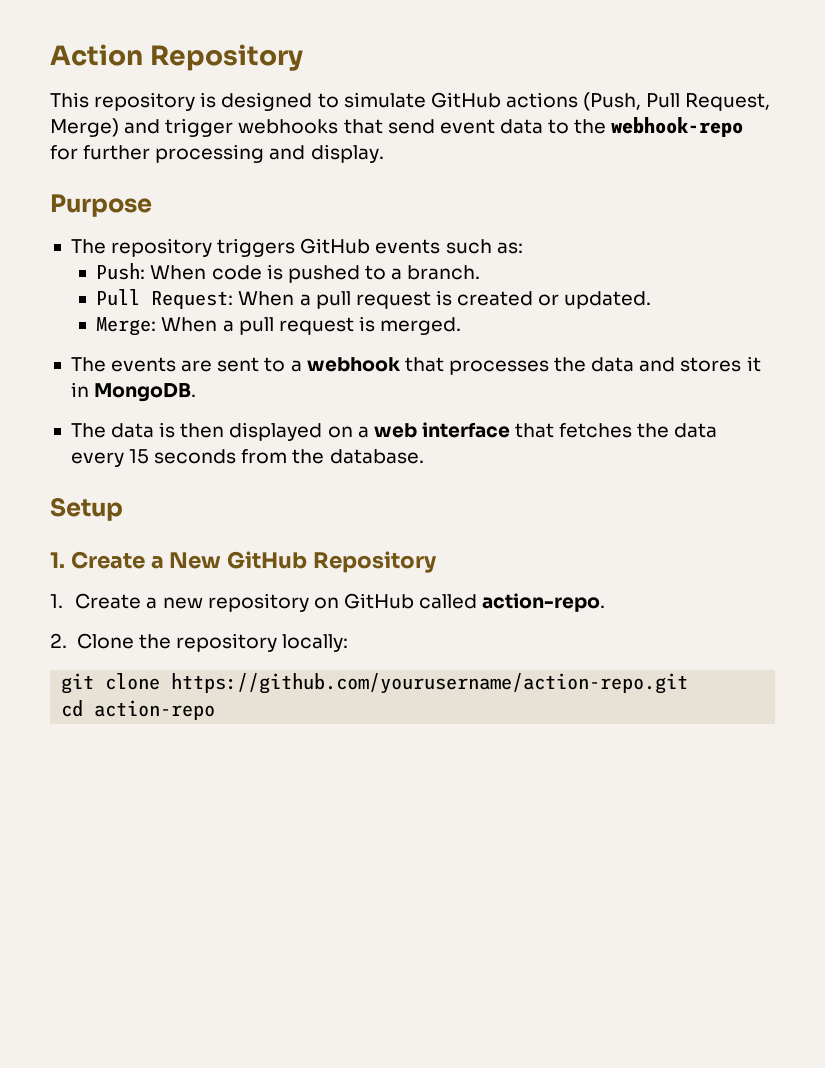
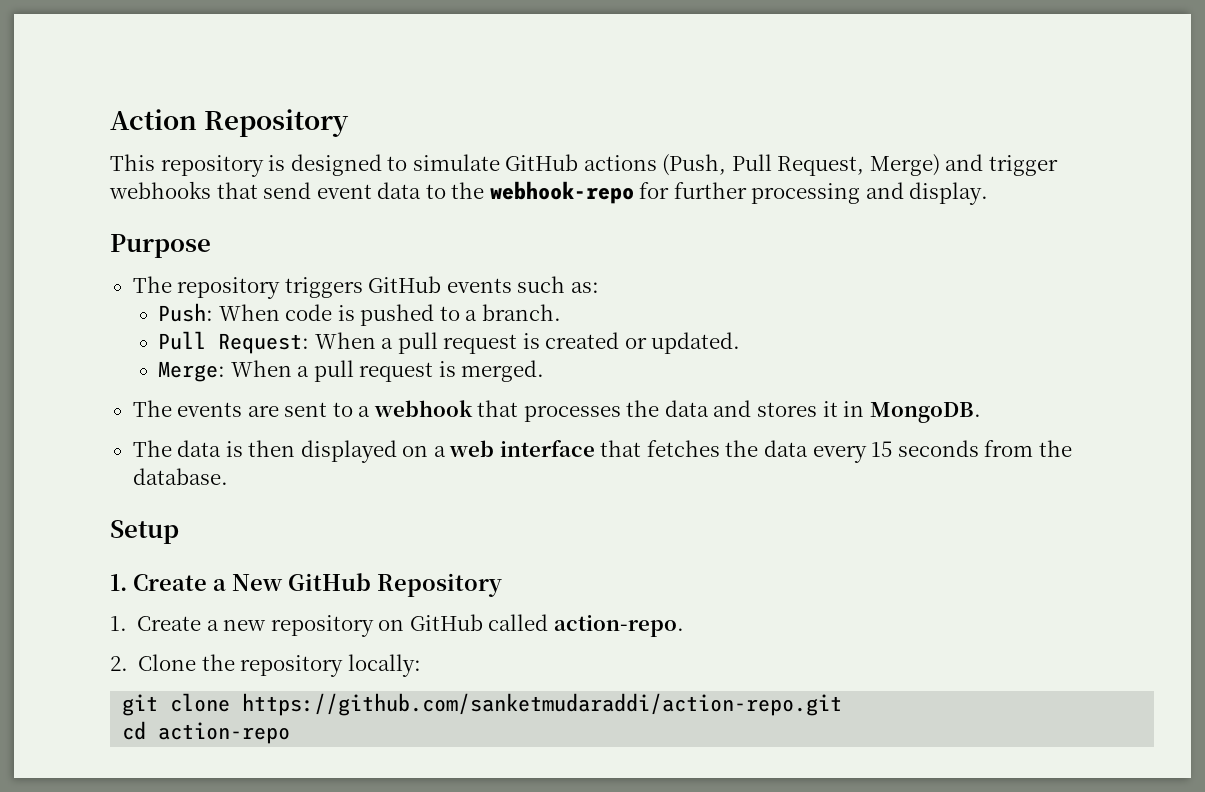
- git clone https://github.com/yourusername/action-repo.git
+ git clone https://github.com/sanketmudaraddi/action-repo.git

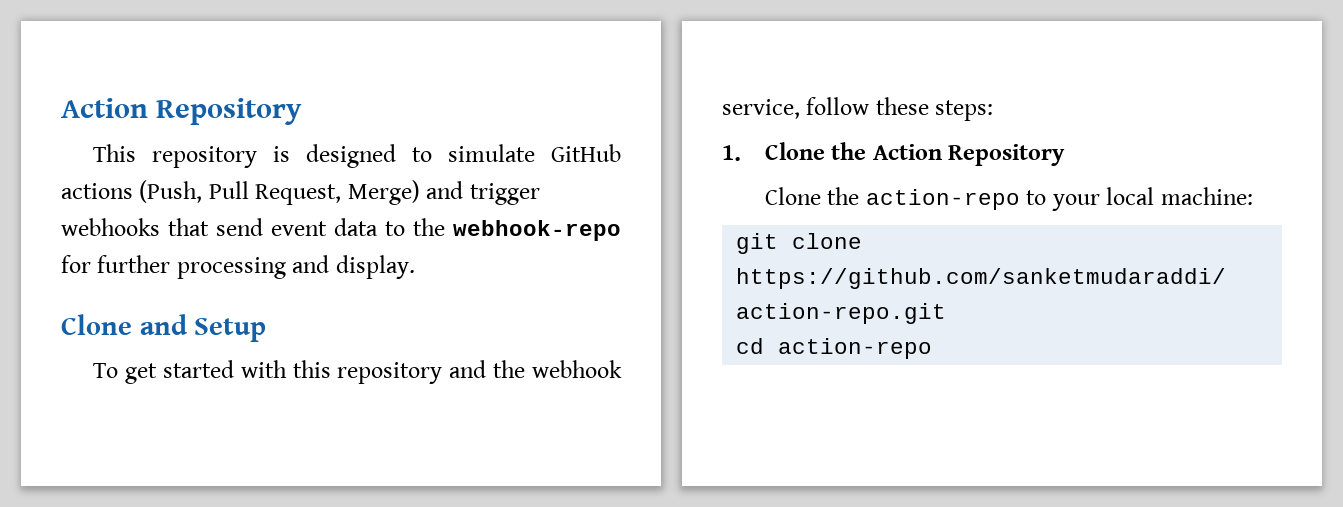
- Purpose
- The repository triggers GitHub events such as:
- Push: When code is pushed to a branch.
- Pull Request: When a pull request is created or updated.
- Merge: When a pull request is merged.
- The events are sent to a webhook that processes the data and stores it in MongoDB.
- The data is then displayed on a web interface that fetches the data every 15 seconds from the database.
- Setup
- 1. Create a New GitHub Repository
- 1. Create a new repository on GitHub called action-repo.
- 2. Clone the repository locally:
+ Clone and Setup
+ To get started with this repository and the webhook service, follow these steps:
+ 1. Clone the Action Repository
+ Clone the action-repo to your local machine:

